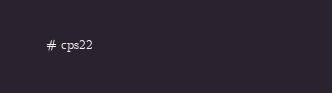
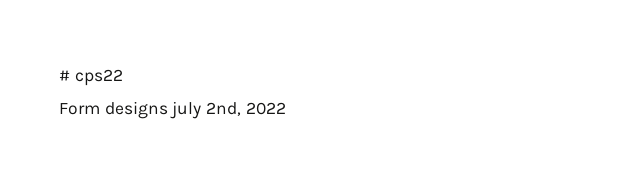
+ Form designs july 2nd, 2022

